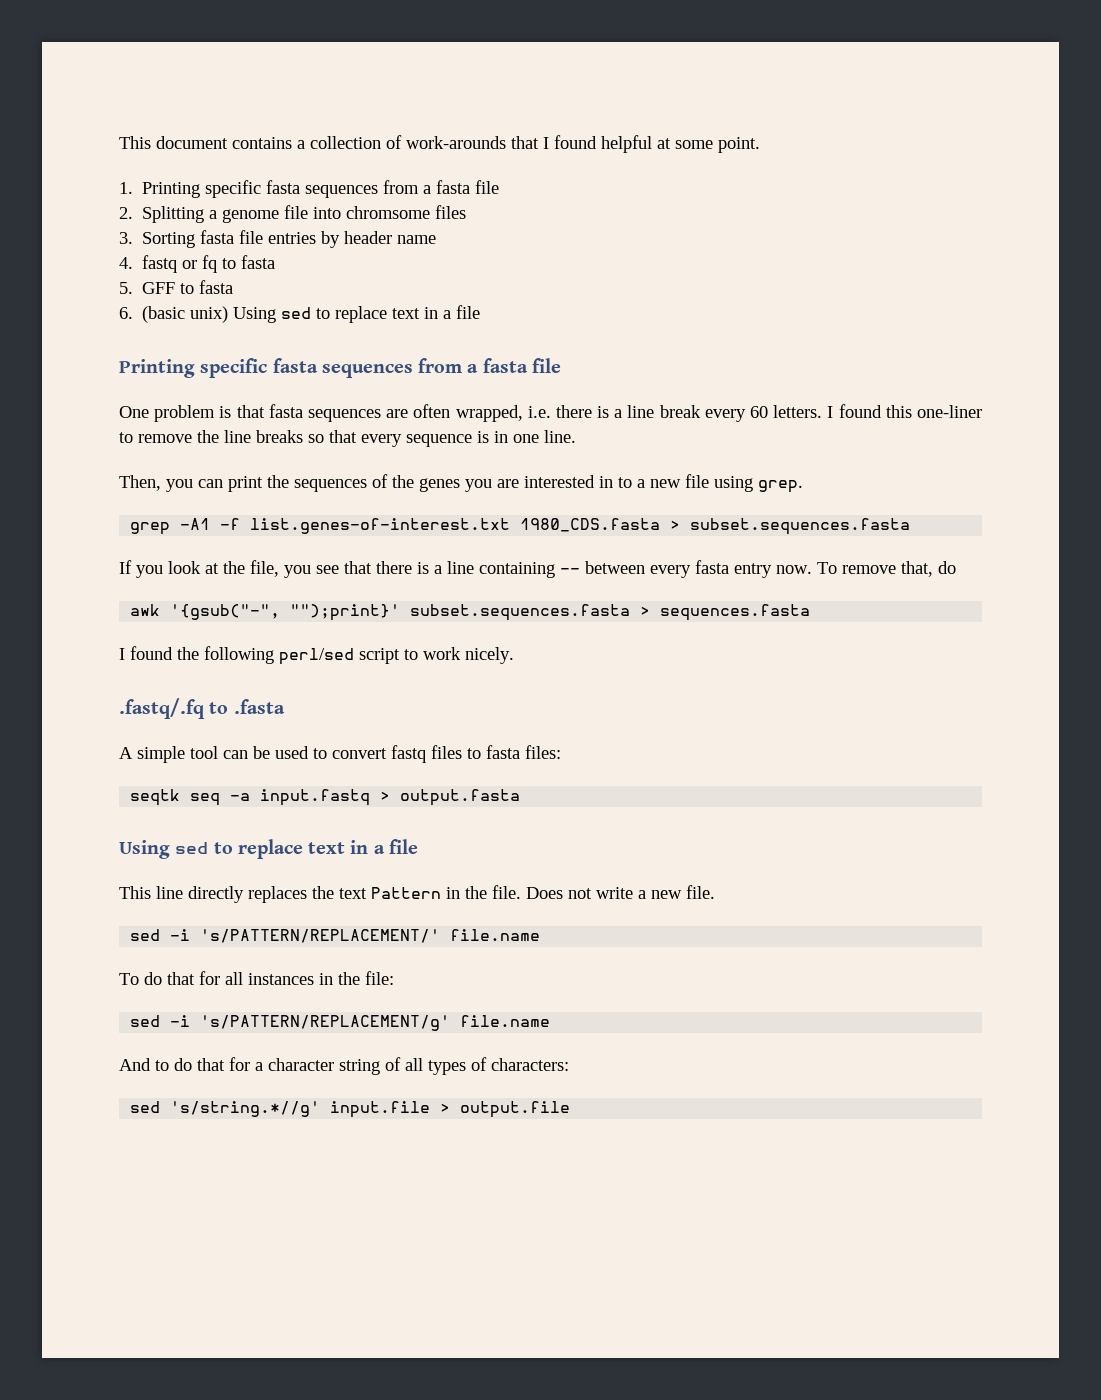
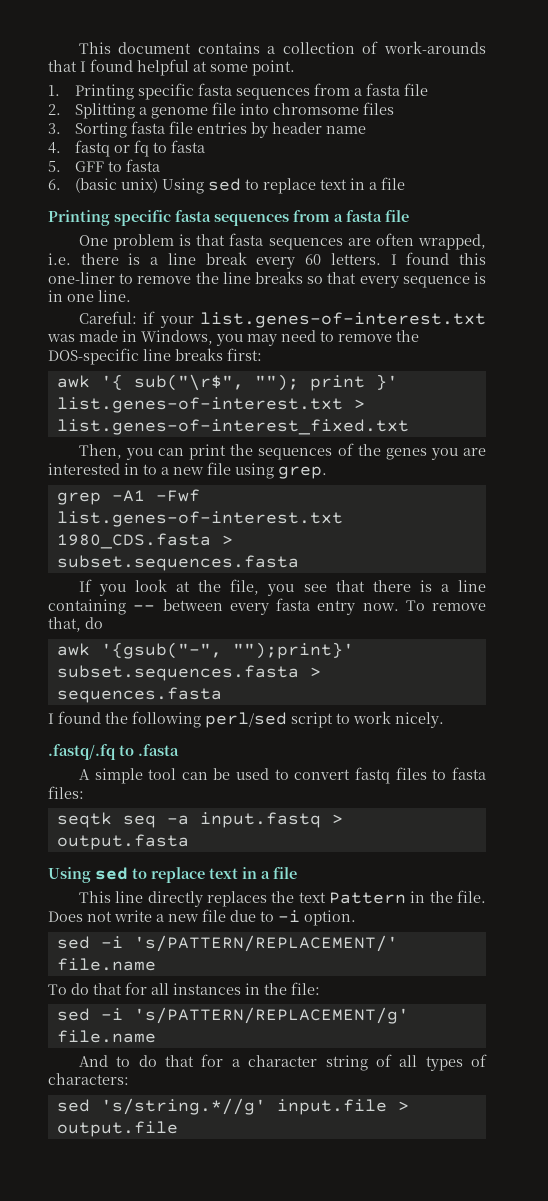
+ Careful: if your list.genes-of-interest.txt was made in Windows, you may need to remove the DOS-specific line breaks first:
+ awk '{ sub("\r$", ""); print }' list.genes-of-interest.txt > list.genes-of-interest_fixed.txt
- grep -A1 -f list.genes-of-interest.txt 1980_CDS.fasta > subset.sequences.fasta
+ grep -A1 -Fwf list.genes-of-interest.txt 1980_CDS.fasta > subset.sequences.fasta
- Does not write a new file.
+ Does not write a new file due to -i option.

